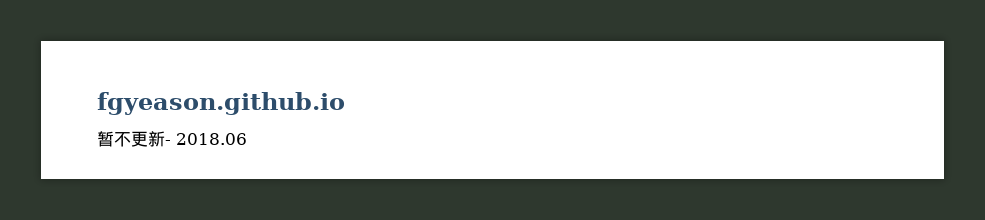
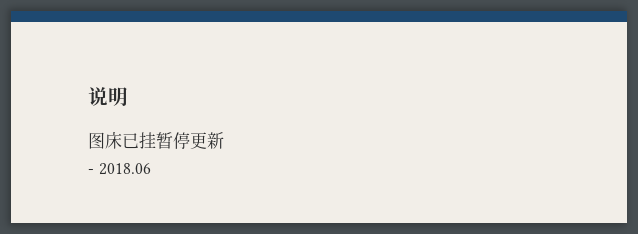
- fgyeason.github.io
- 暂不更新- 2018.06
+ 说明
+ 图床已挂暂停更新
+ - 2018.06

